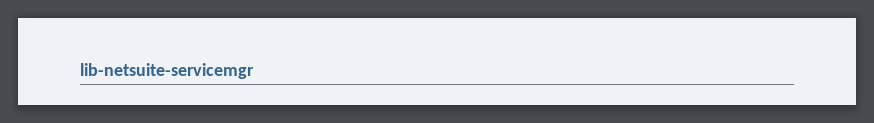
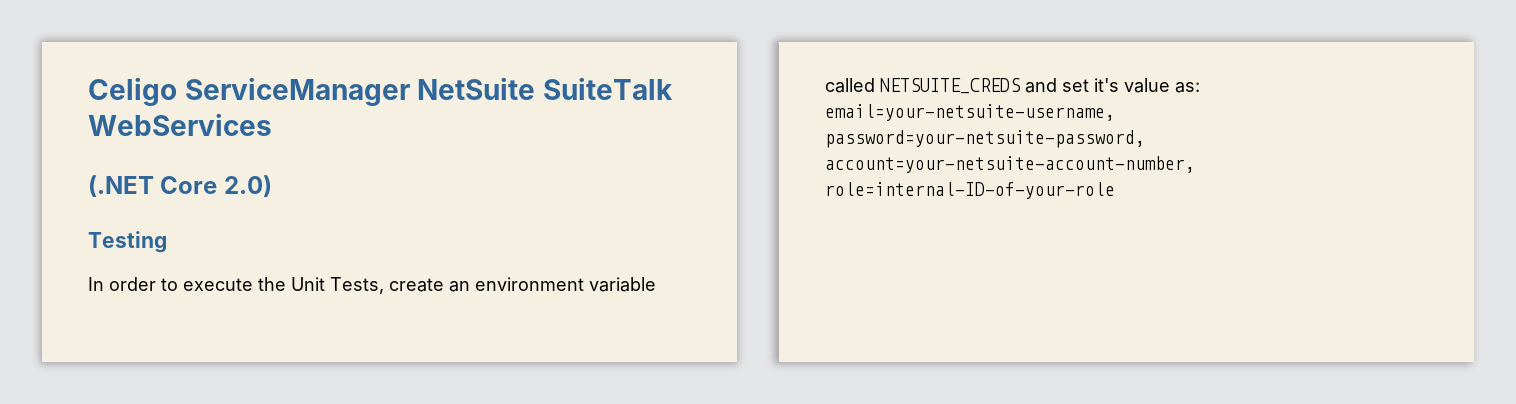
- lib-netsuite-servicemgr
+ Celigo ServiceManager NetSuite SuiteTalk WebServices
+ (.NET Core 2.0)
+ Testing
+ In order to execute the Unit Tests, create an environment variable called NETSUITE_CREDS and set it's value as: email=your-netsuite-username, password=your-netsuite-password, account=your-netsuite-account-number, role=internal-ID-of-your-role

